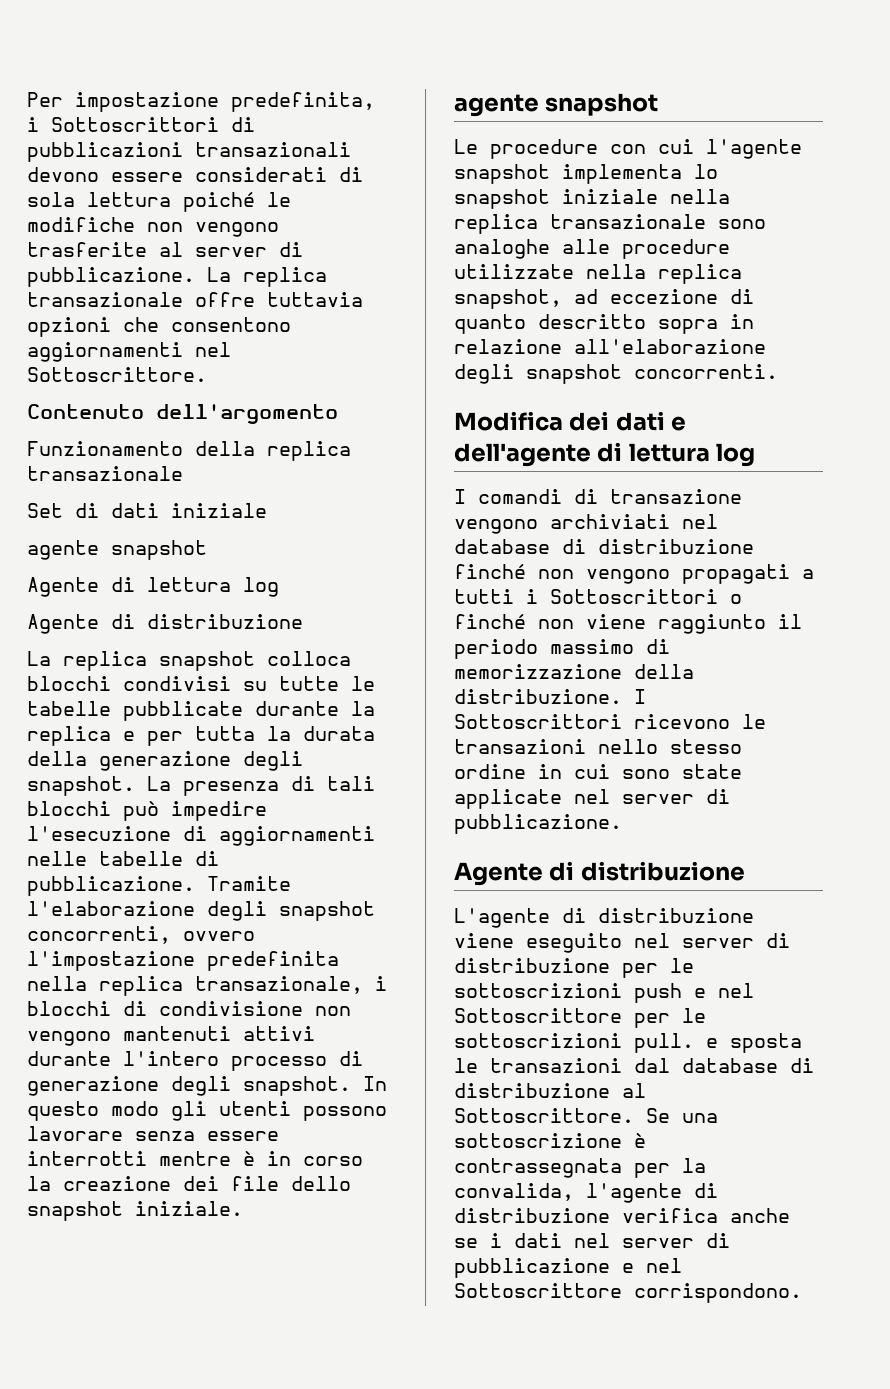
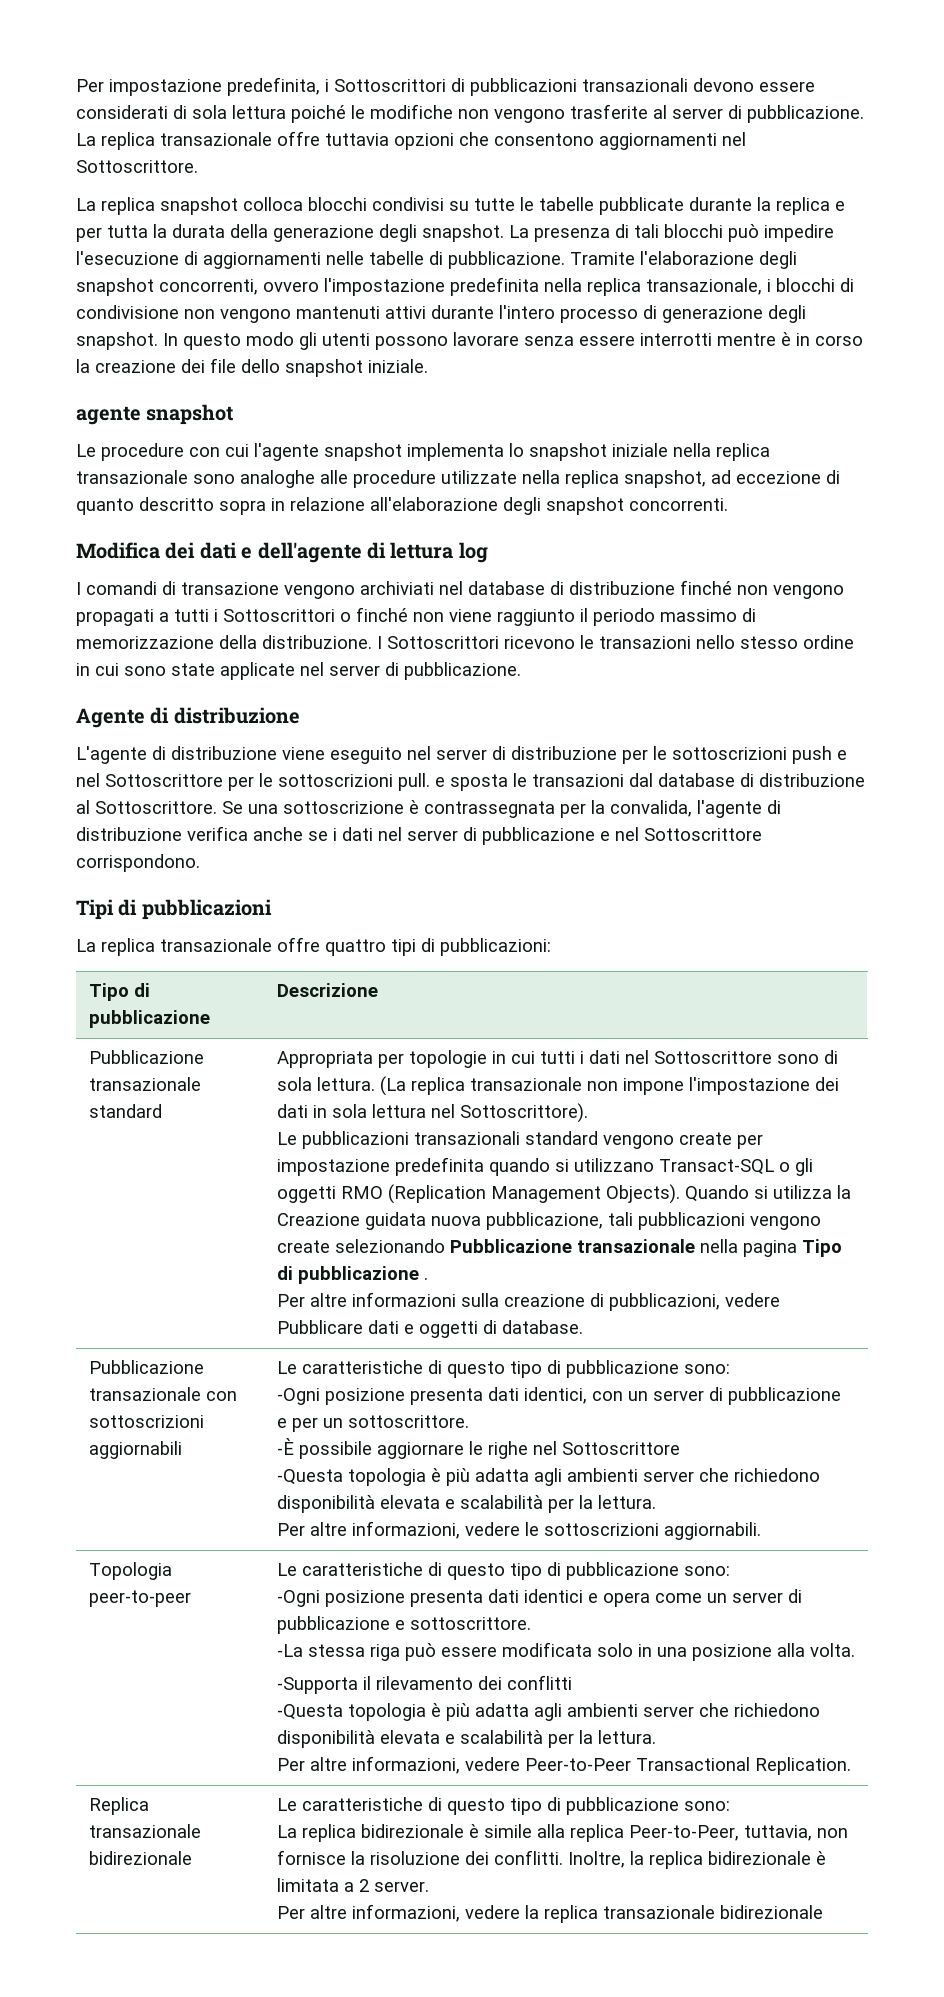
- Contenuto dell'argomento
- Funzionamento della replica transazionale
- Set di dati iniziale
- agente snapshot
- Agente di lettura log
- Agente di distribuzione
+ Tipi di pubblicazioni
+ La replica transazionale offre quattro tipi di pubblicazioni:
+ Tipo di pubblicazione | Descrizione
+ Pubblicazione transazionale standard | Appropriata per topologie in cui tutti i dati nel Sottoscrittore sono di sola lettura. (La replica transazionale non impone l'impostazione dei dati in sola lettura nel Sottoscrittore).
+ Le pubblicazioni transazionali standard vengono create per impostazione predefinita quando si utilizzano Transact-SQL o gli oggetti RMO (Replication Management Objects). Quando si utilizza la Creazione guidata nuova pubblicazione, tali pubblicazioni vengono create selezionando Pubblicazione transazionale nella pagina Tipo di pubblicazione .
+ Per altre informazioni sulla creazione di pubblicazioni, vedere Pubblicare dati e oggetti di database.
+ Pubblicazione transazionale con sottoscrizioni aggiornabili | Le caratteristiche di questo tipo di pubblicazione sono:
+ -Ogni posizione presenta dati identici, con un server di pubblicazione e per un sottoscrittore.
+ -È possibile aggiornare le righe nel Sottoscrittore
+ -Questa topologia è più adatta agli ambienti server che richiedono disponibilità elevata e scalabilità per la lettura.
+ Per altre informazioni, vedere le sottoscrizioni aggiornabili.
+ Topologia peer-to-peer | Le caratteristiche di questo tipo di pubblicazione sono:
+ -Ogni posizione presenta dati identici e opera come un server di pubblicazione e sottoscrittore.
+ -La stessa riga può essere modificata solo in una posizione alla volta.
+ -Supporta il rilevamento dei conflitti
+ -Questa topologia è più adatta agli ambienti server che richiedono disponibilità elevata e scalabilità per la lettura.
+ Per altre informazioni, vedere Peer-to-Peer Transactional Replication.
+ Replica transazionale bidirezionale | Le caratteristiche di questo tipo di pubblicazione sono:
+ La replica bidirezionale è simile alla replica Peer-to-Peer, tuttavia, non fornisce la risoluzione dei conflitti. Inoltre, la replica bidirezionale è limitata a 2 server.
+ Per altre informazioni, vedere la replica transazionale bidirezionale

